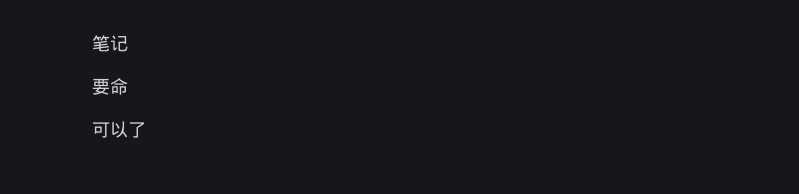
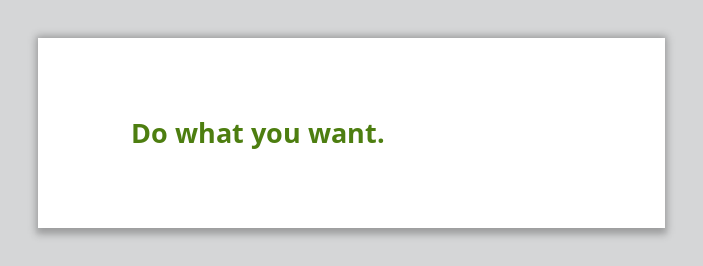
- 笔记
- 要命
- 可以了
+ Do what you want.

